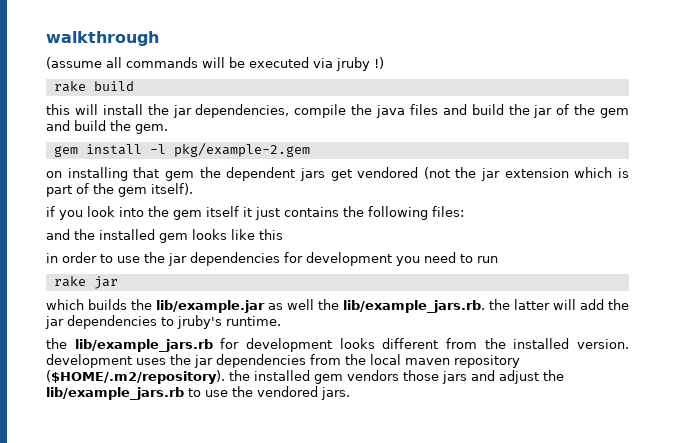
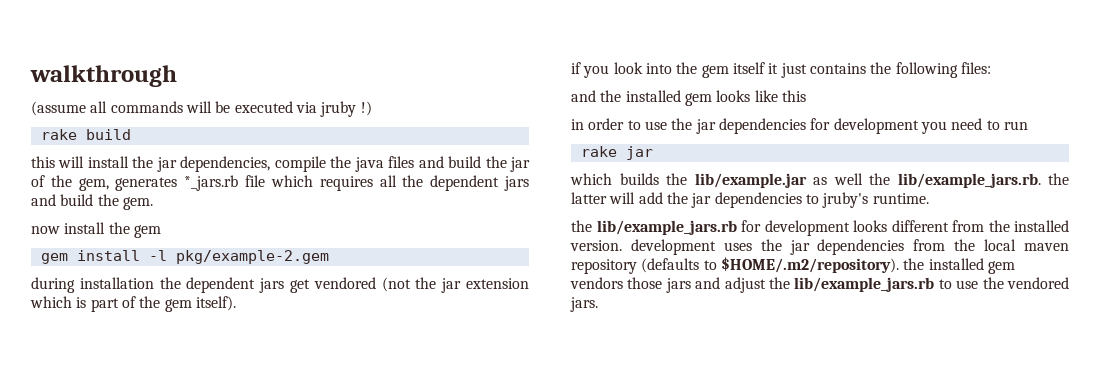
- this will install the jar dependencies, compile the java files and build the jar of the gem and build the gem.
+ this will install the jar dependencies, compile the java files and build the jar of the gem, generates *_jars.rb file which requires all the dependent jars and build the gem.
+ now install the gem
- on installing that gem the dependent jars get vendored (not the jar extension which is part of the gem itself).
+ during installation the dependent jars get vendored (not the jar extension which is part of the gem itself).
- the lib/example_jars.rb for development looks different from the installed version. development uses the jar dependencies from the local maven repository ($HOME/.m2/repository). the installed gem vendors those jars and adjust the lib/example_jars.rb to use the vendored jars.
+ the lib/example_jars.rb for development looks different from the installed version. development uses the jar dependencies from the local maven repository (defaults to $HOME/.m2/repository). the installed gem vendors those jars and adjust the lib/example_jars.rb to use the vendored jars.

